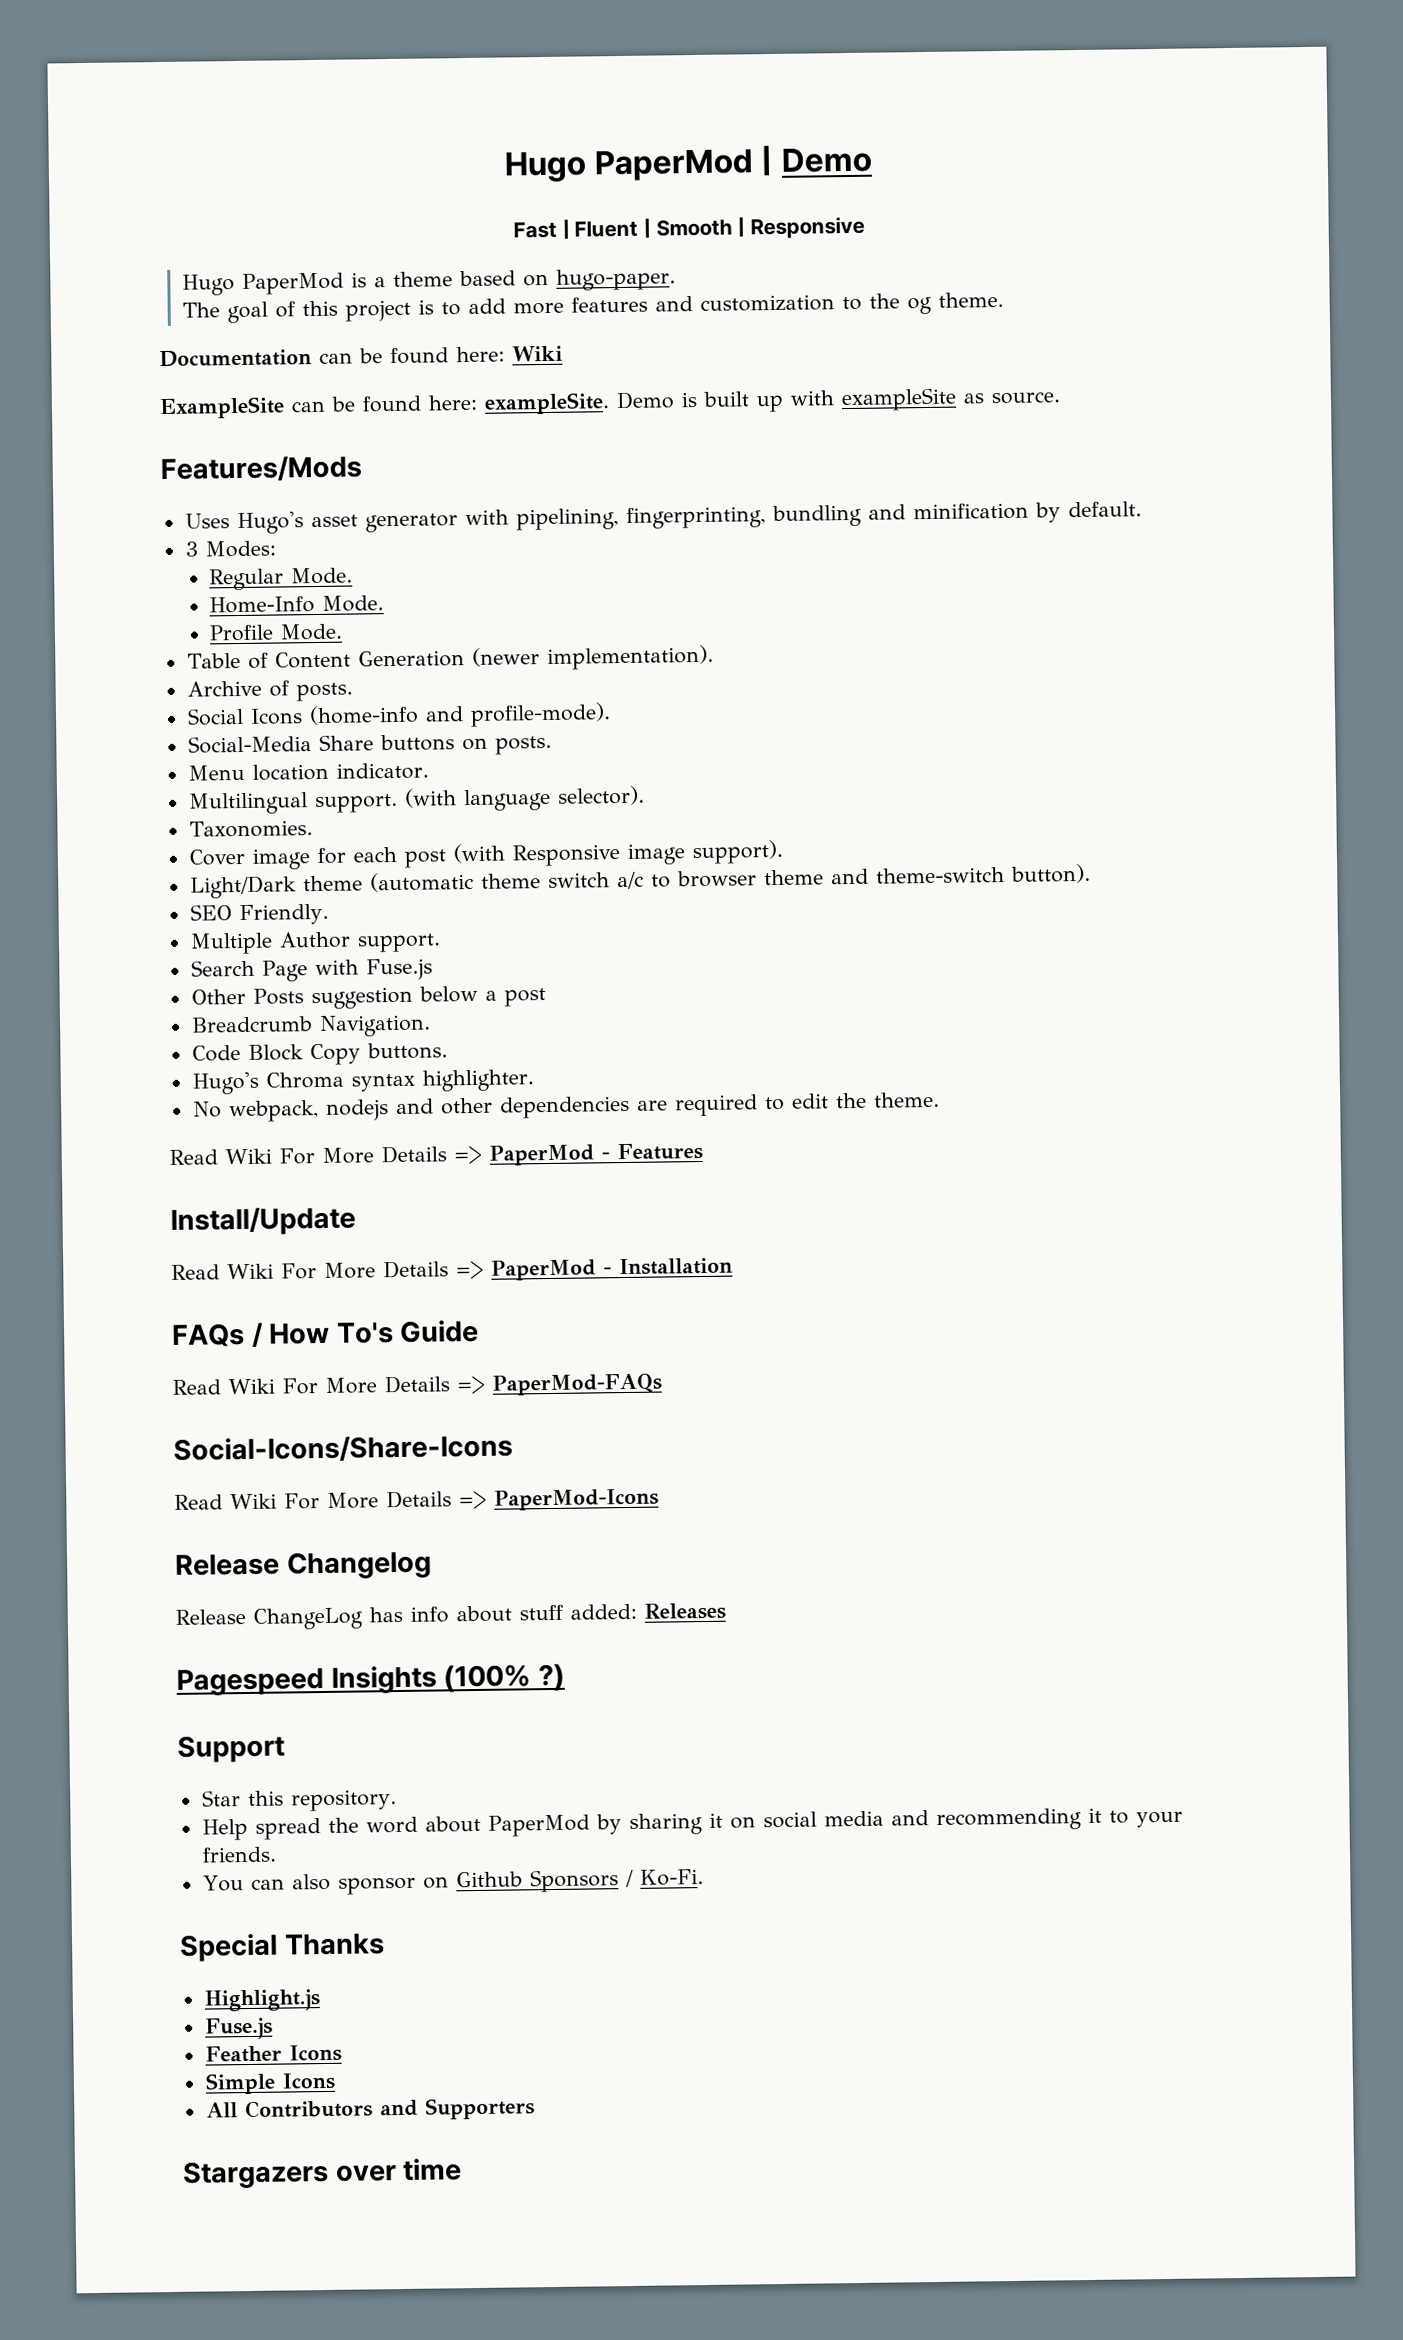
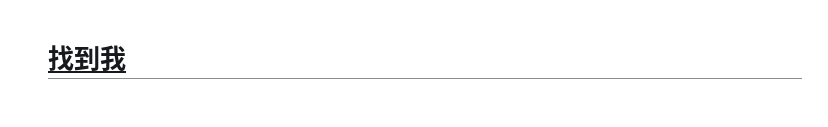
- Hugo PaperMod | Demo
- Fast | Fluent | Smooth | Responsive
- Hugo PaperMod is a theme based on hugo-paper.
- The goal of this project is to add more features and customization to the og theme.
- Documentation can be found here: Wiki
- ExampleSite can be found here: exampleSite. Demo is built up with exampleSite as source.
- Features/Mods
- Uses Hugo's asset generator with pipelining, fingerprinting, bundling and minification by default.
- 3 Modes:
- Regular Mode.
- Home-Info Mode.
- Profile Mode.
- Table of Content Generation (newer implementation).
- Archive of posts.
- Social Icons (home-info and profile-mode).
- Social-Media Share buttons on posts.
- Menu location indicator.
- Multilingual support. (with language selector).
- Taxonomies.
- Cover image for each post (with Responsive image support).
- Light/Dark theme (automatic theme switch a/c to browser theme and theme-switch button).
- SEO Friendly.
- Multiple Author support.
- Search Page with Fuse.js
- Other Posts suggestion below a post
- Breadcrumb Navigation.
- Code Block Copy buttons.
- Hugo's Chroma syntax highlighter.
- No webpack, nodejs and other dependencies are required to edit the theme.
- Read Wiki For More Details => PaperMod - Features
- Install/Update
- Read Wiki For More Details => PaperMod - Installation
- FAQs / How To's Guide
- Read Wiki For More Details => PaperMod-FAQs
- Social-Icons/Share-Icons
- Read Wiki For More Details => PaperMod-Icons
- Release Changelog
- Release ChangeLog has info about stuff added: Releases
- Pagespeed Insights (100% ?)
- Support
- Star this repository.
- Help spread the word about PaperMod by sharing it on social media and recommending it to your friends.
- You can also sponsor on Github Sponsors / Ko-Fi.
- Special Thanks
- Highlight.js
- Fuse.js
- Feather Icons
- Simple Icons
- All Contributors and Supporters
- Stargazers over time
+ 找到我

